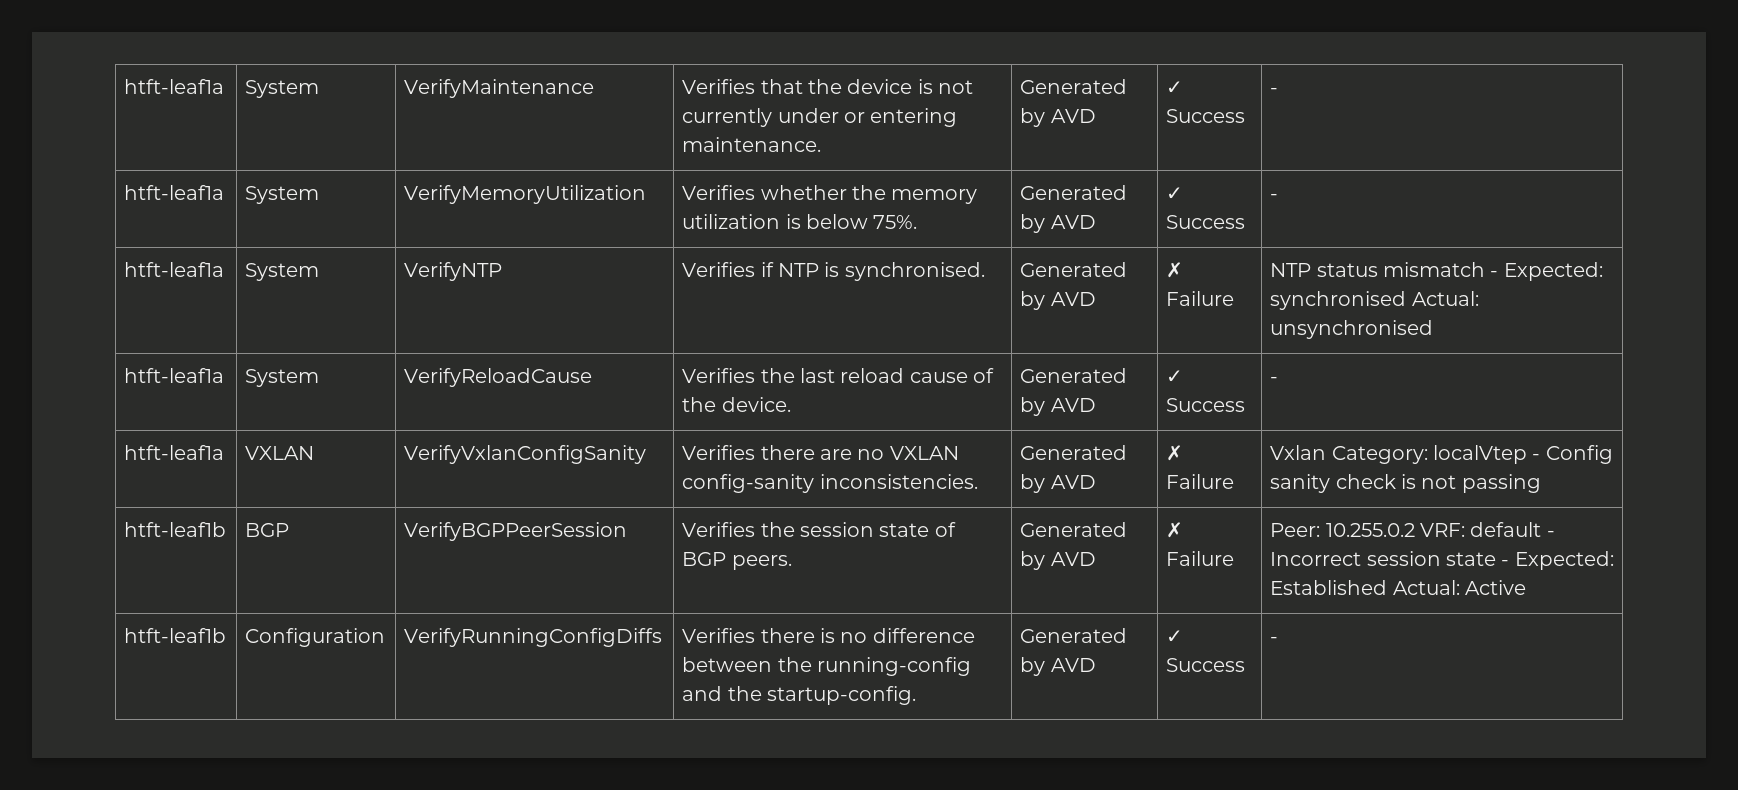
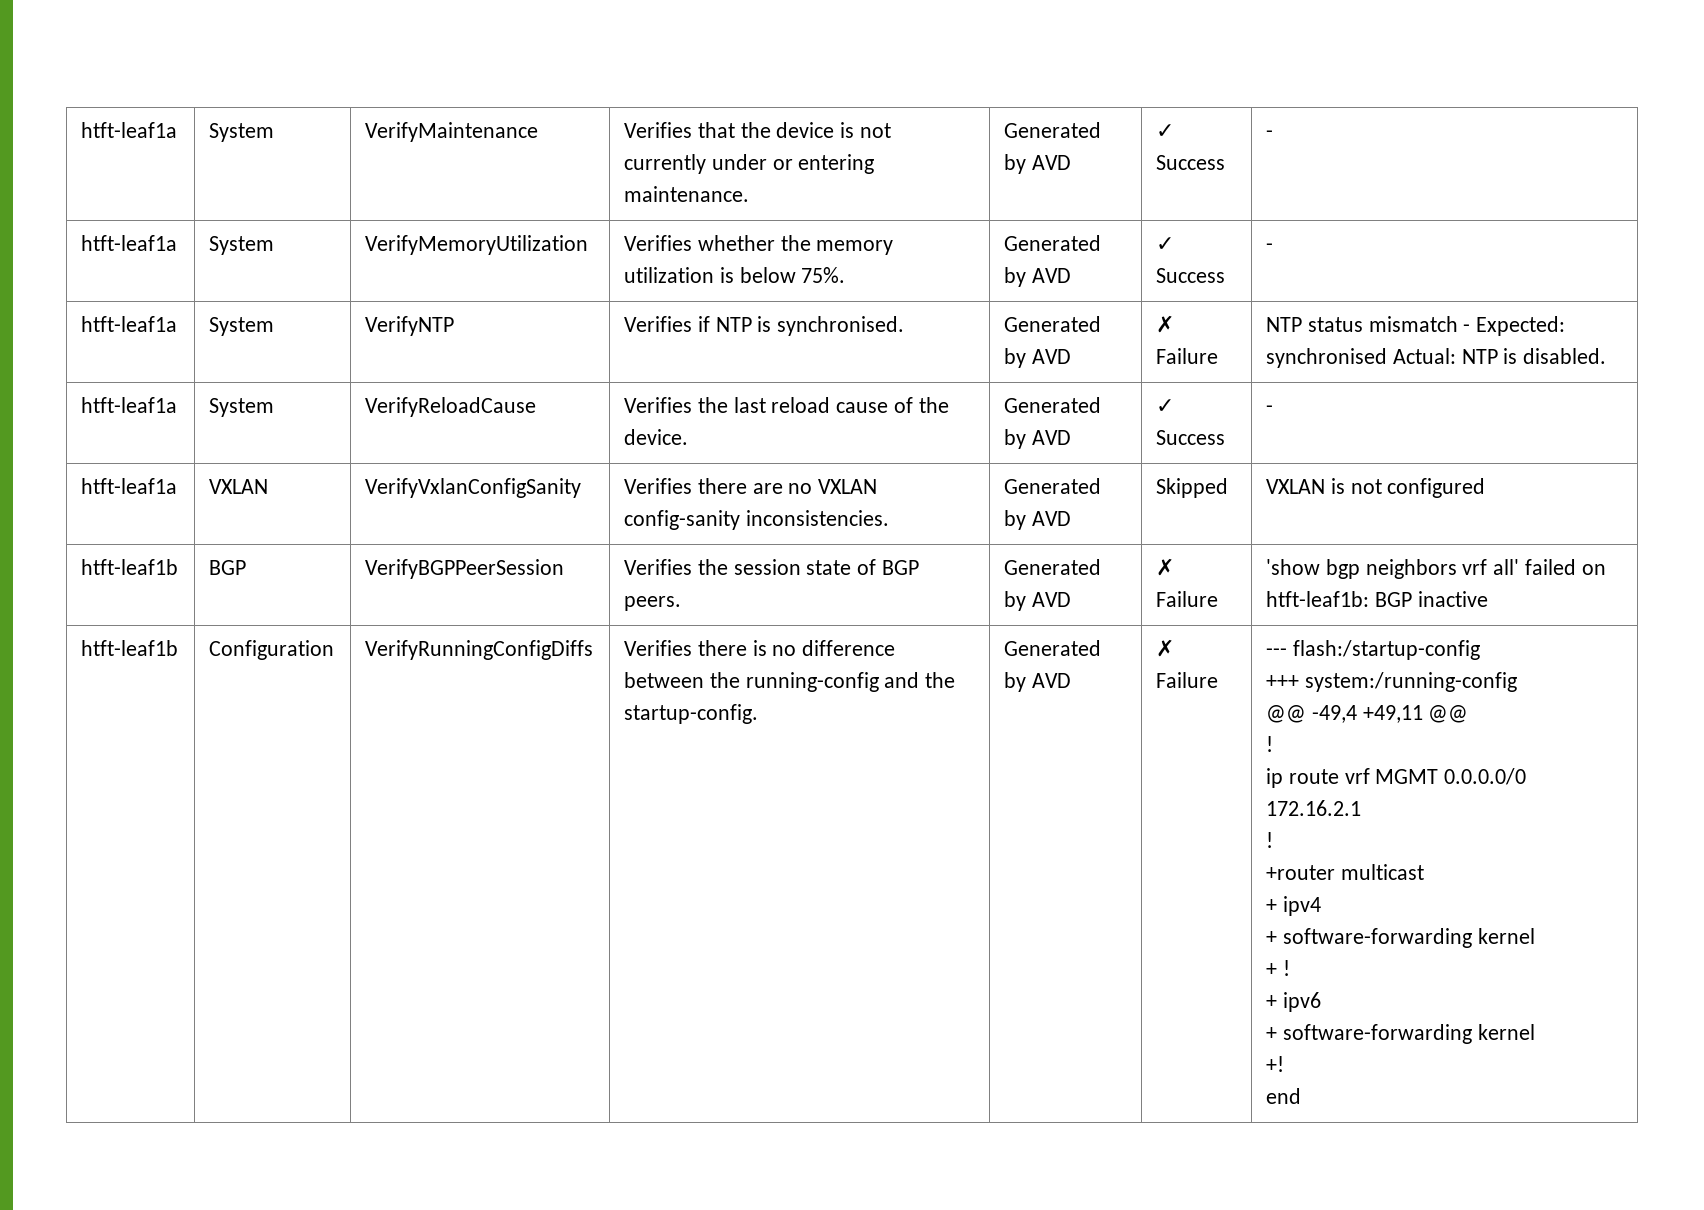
- htft-leaf1a | System | VerifyNTP | Verifies if NTP is synchronised. | Generated by AVD | ✗ Failure | NTP status mismatch - Expected: synchronised Actual: unsynchronised
+ htft-leaf1a | System | VerifyNTP | Verifies if NTP is synchronised. | Generated by AVD | ✗ Failure | NTP status mismatch - Expected: synchronised Actual: NTP is disabled.
- htft-leaf1a | VXLAN | VerifyVxlanConfigSanity | Verifies there are no VXLAN config-sanity inconsistencies. | Generated by AVD | ✗ Failure | Vxlan Category: localVtep - Config sanity check is not passing
+ htft-leaf1a | VXLAN | VerifyVxlanConfigSanity | Verifies there are no VXLAN config-sanity inconsistencies. | Generated by AVD | Skipped | VXLAN is not configured
- htft-leaf1b | BGP | VerifyBGPPeerSession | Verifies the session state of BGP peers. | Generated by AVD | ✗ Failure | Peer: 10.255.0.2 VRF: default - Incorrect session state - Expected: Established Actual: Active
+ htft-leaf1b | BGP | VerifyBGPPeerSession | Verifies the session state of BGP peers. | Generated by AVD | ✗ Failure | 'show bgp neighbors vrf all' failed on htft-leaf1b: BGP inactive
- Verifies there is no difference between the running-config and the startup-config. | Generated by AVD | ✓ Success | -
+ Verifies there is no difference between the running-config and the startup-config. | Generated by AVD | ✗ Failure | --- flash:/startup-config
+ +++ system:/running-config
+ @@ -49,4 +49,11 @@
+ !
+ ip route vrf MGMT 0.0.0.0/0 172.16.2.1
+ !
+ +router multicast
+ + ipv4
+ + software-forwarding kernel
+ + !
+ + ipv6
+ + software-forwarding kernel
+ +!
+ end

